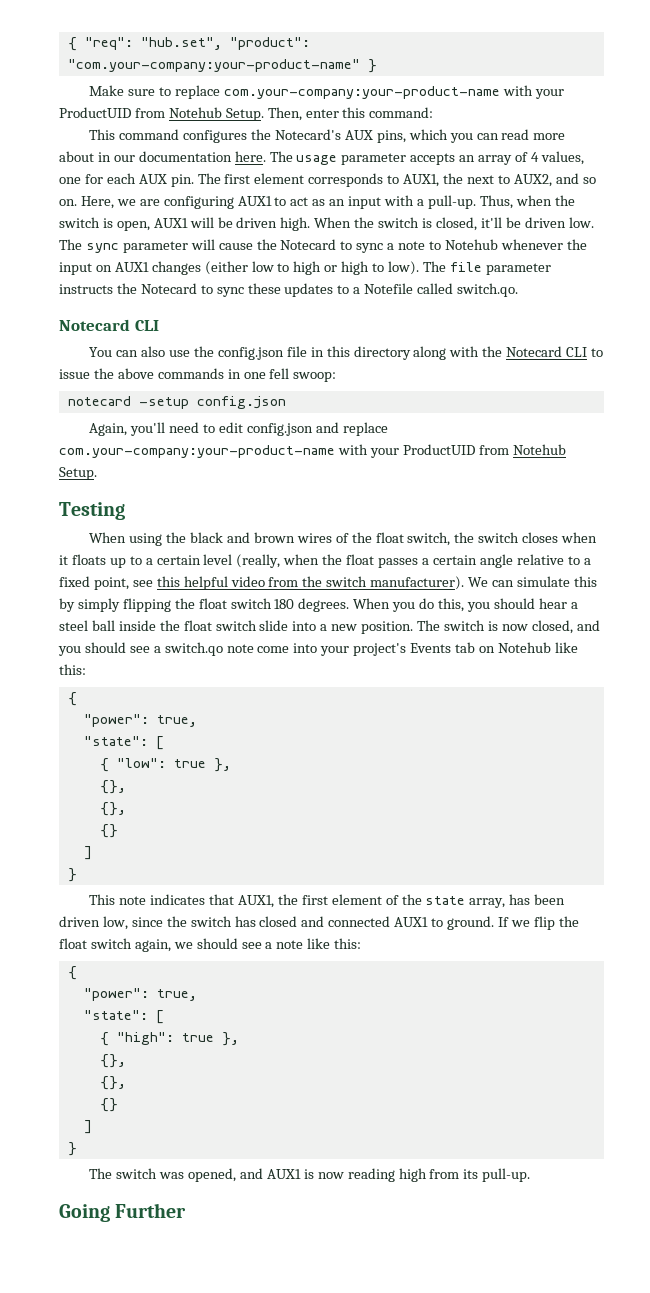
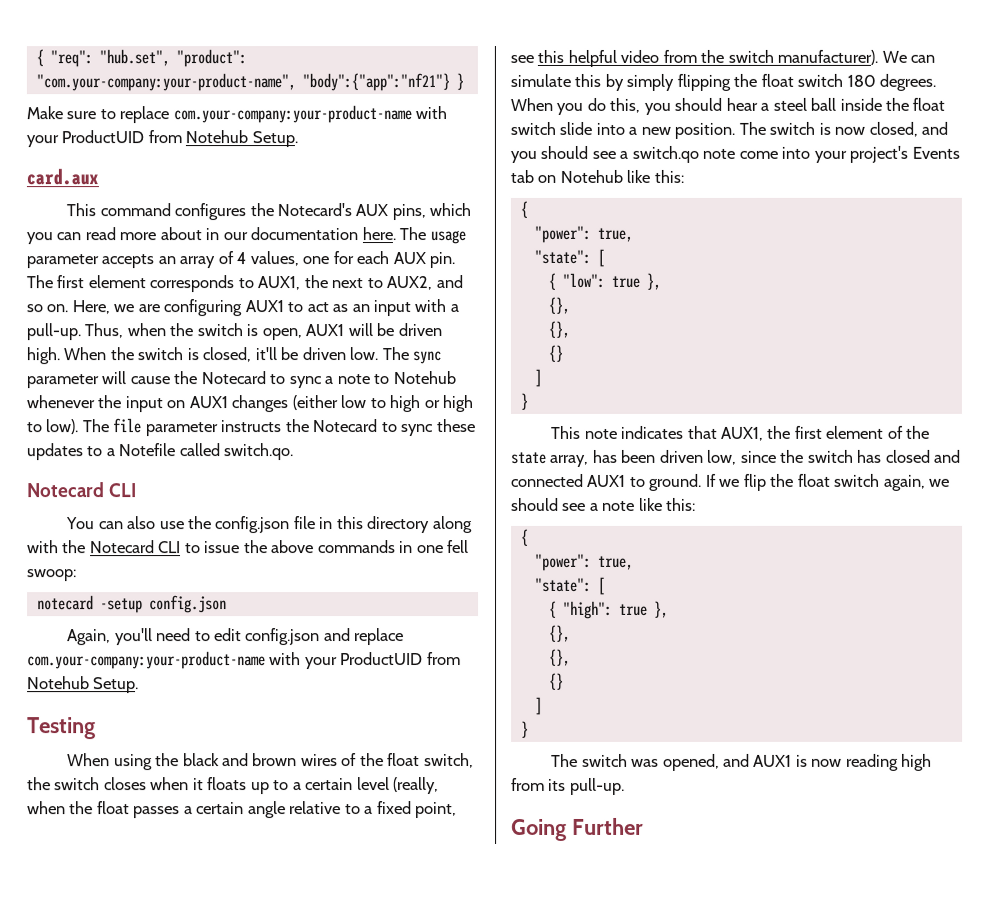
- { "req": "hub.set", "product": "com.your-company:your-product-name" }
+ { "req": "hub.set", "product": "com.your-company:your-product-name", "body":{"app":"nf21"} }
- Make sure to replace com.your-company:your-product-name with your ProductUID from Notehub Setup. Then, enter this command:
+ Make sure to replace com.your-company:your-product-name with your ProductUID from Notehub Setup.
+ card.aux

